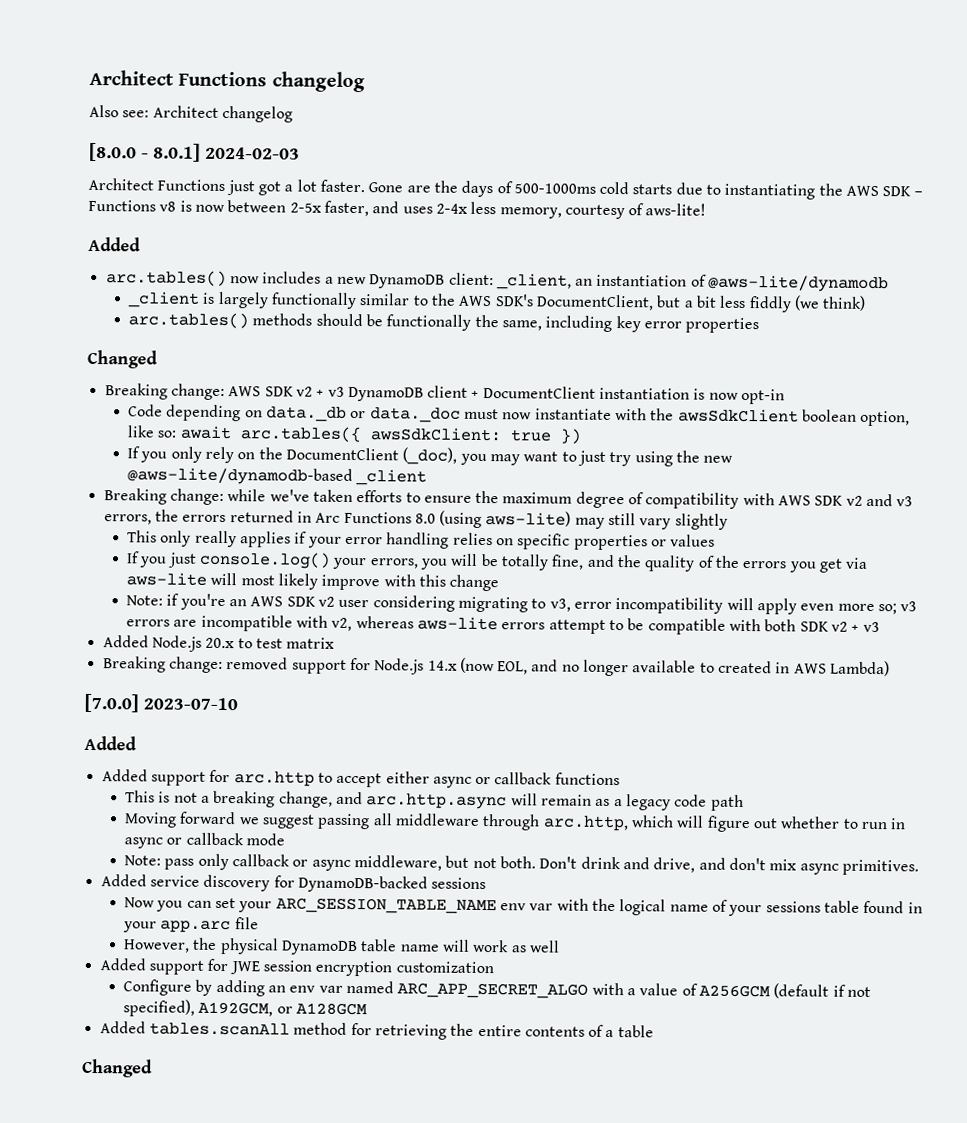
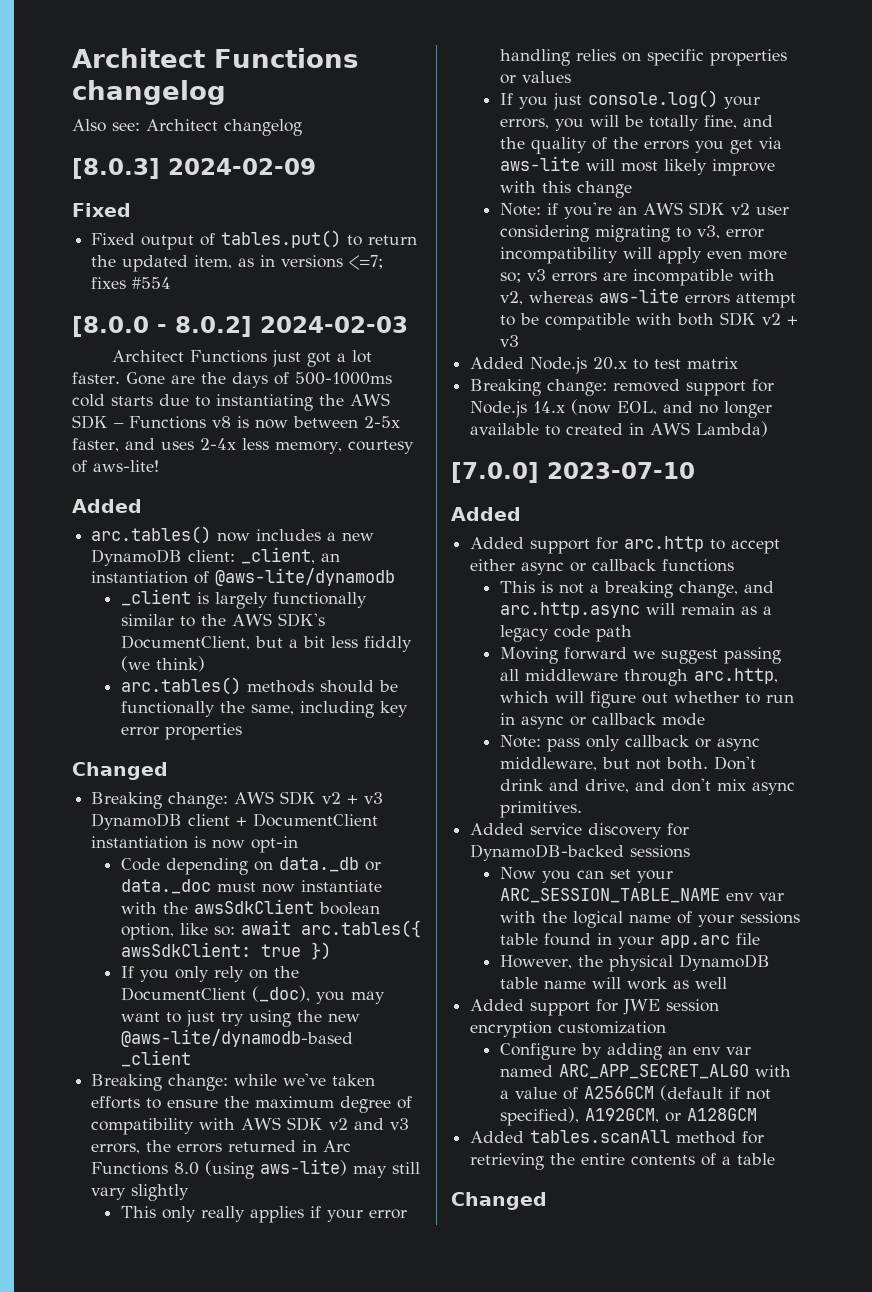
+ [8.0.3] 2024-02-09
+ Fixed
+ Fixed output of tables.put() to return the updated item, as in versions <=7; fixes #554
- [8.0.0 - 8.0.1] 2024-02-03
+ [8.0.0 - 8.0.2] 2024-02-03

